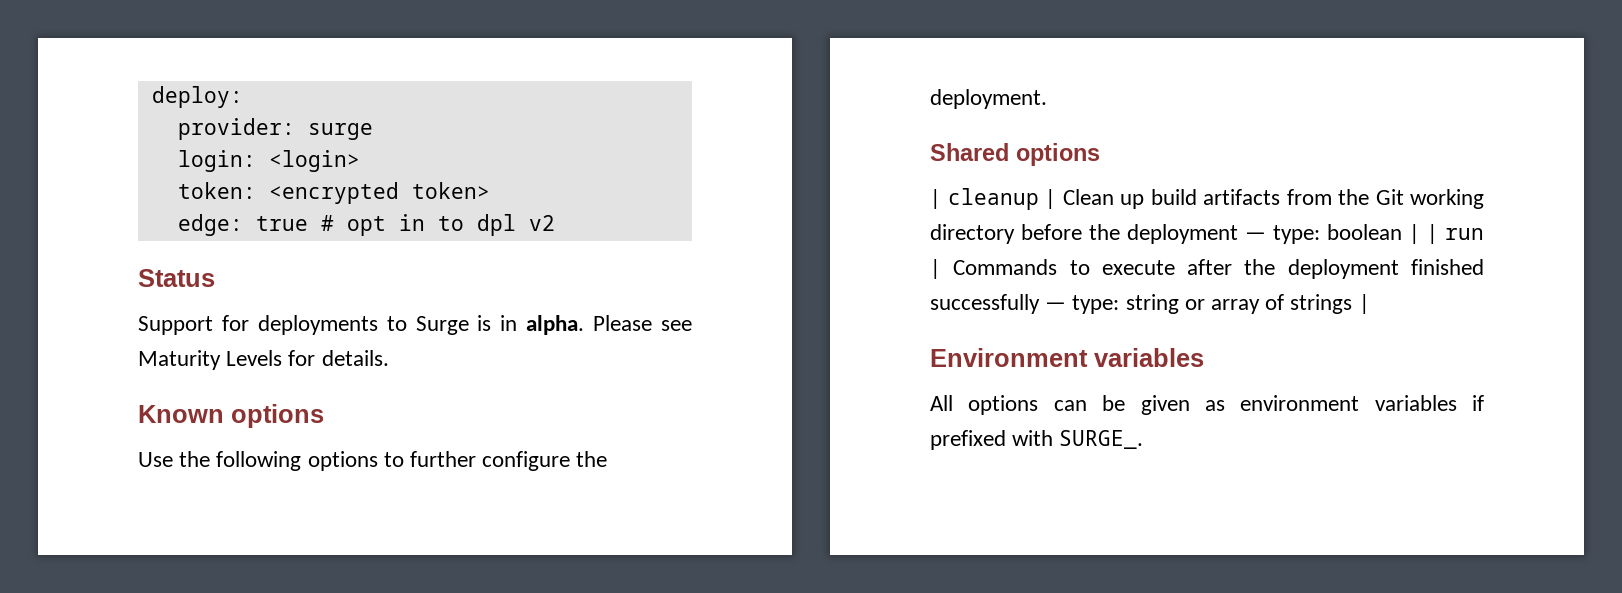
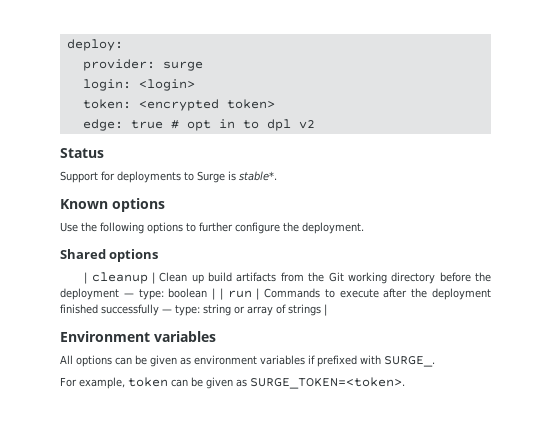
- Support for deployments to Surge is in alpha. Please see Maturity Levels for details.
+ Support for deployments to Surge is stable*.
+ For example, token can be given as SURGE_TOKEN=<token>.

